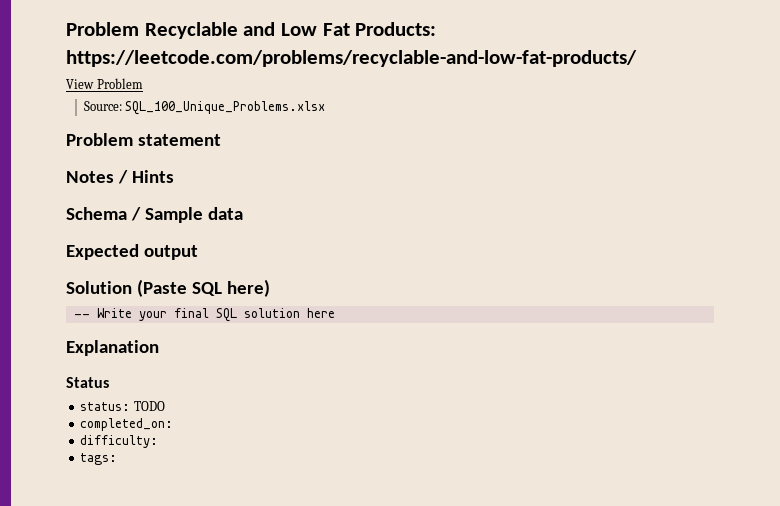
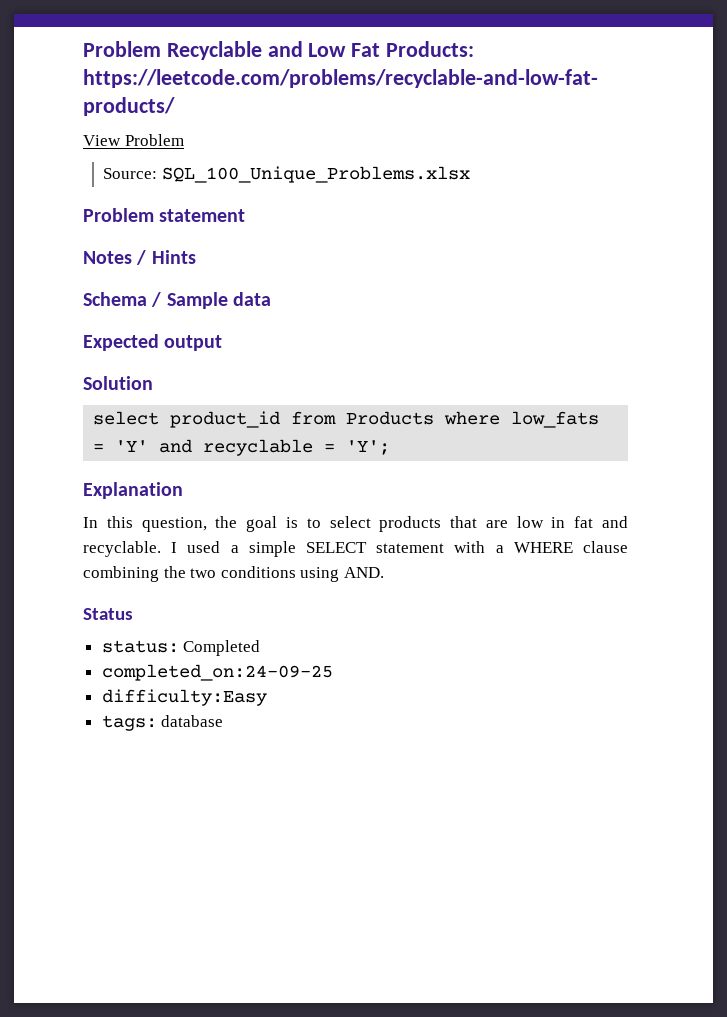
- Solution (Paste SQL here)
- -- Write your final SQL solution here
+ Solution
+ select product_id from Products where low_fats = 'Y' and recyclable = 'Y';
  Explanation
+ In this question, the goal is to select products that are low in fat and recyclable. I used a simple SELECT statement with a WHERE clause combining the two conditions using AND.
- status: TODO
- completed_on:
- difficulty:
+ status: Completed
+ completed_on:24-09-25
+ difficulty:Easy
- tags:
+ tags: database

